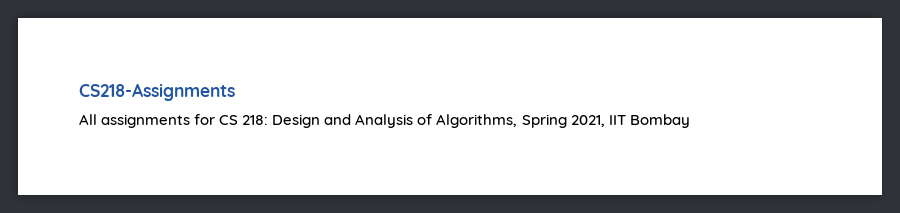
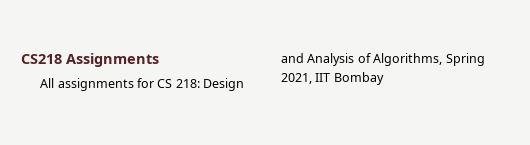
- CS218-Assignments
+ CS218 Assignments

